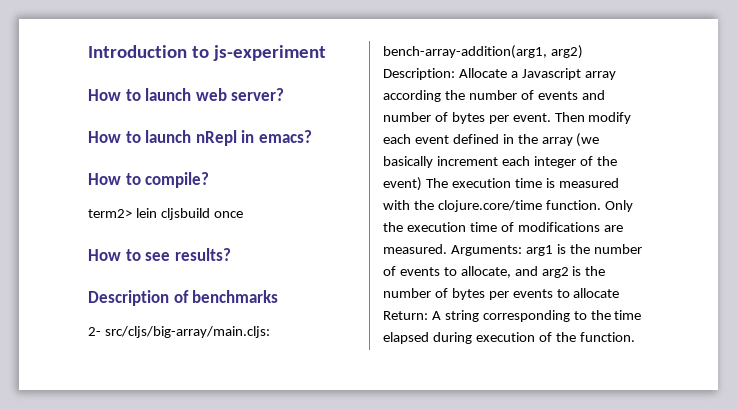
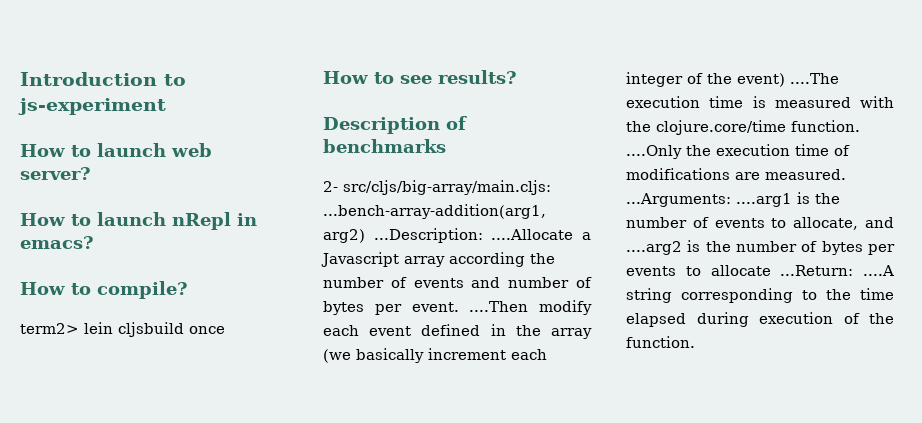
- bench-array-addition(arg1, arg2) Description: Allocate a Javascript array according the number of events and number of bytes per event. Then modify each event defined in the array (we basically increment each integer of the event) The execution time is measured with the clojure.core/time function. Only the execution time of modifications are measured. Arguments: arg1 is the number of events to allocate, and arg2 is the number of bytes per events to allocate Return: A string corresponding to the time elapsed during execution of the function.
+ ...bench-array-addition(arg1, arg2) ...Description: ....Allocate a Javascript array according the number of events and number of bytes per event. ....Then modify each event defined in the array (we basically increment each integer of the event) ....The execution time is measured with the clojure.core/time function. ....Only the execution time of modifications are measured. ...Arguments: ....arg1 is the number of events to allocate, and ....arg2 is the number of bytes per events to allocate ...Return: ....A string corresponding to the time elapsed during execution of the function.

